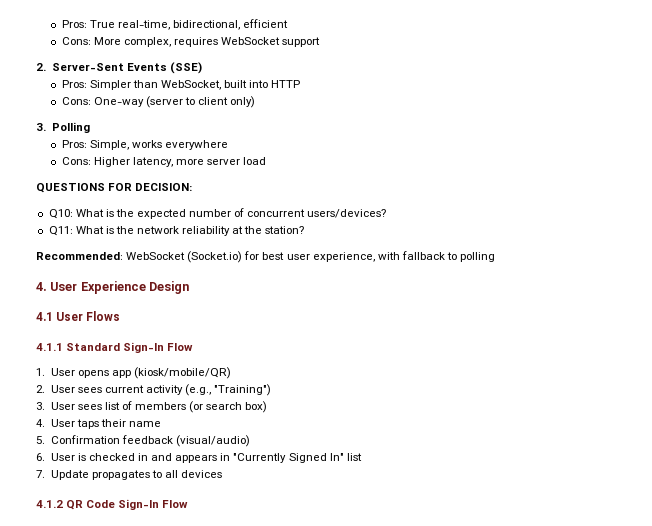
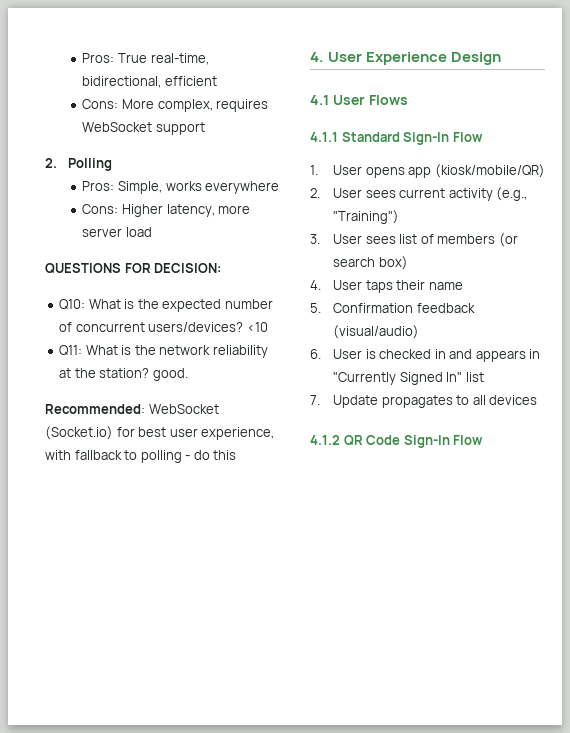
- 2. Server-Sent Events (SSE)
- Pros: Simpler than WebSocket, built into HTTP
- Cons: One-way (server to client only)
- 3. Polling
+ 2. Polling
+ <10
- Q11: What is the network reliability at the station?
+ Q11: What is the network reliability at the station? good.
- Recommended: WebSocket (Socket.io) for best user experience, with fallback to polling
+ Recommended: WebSocket (Socket.io) for best user experience, with fallback to polling - do this

